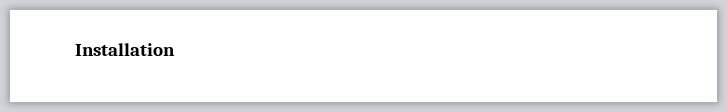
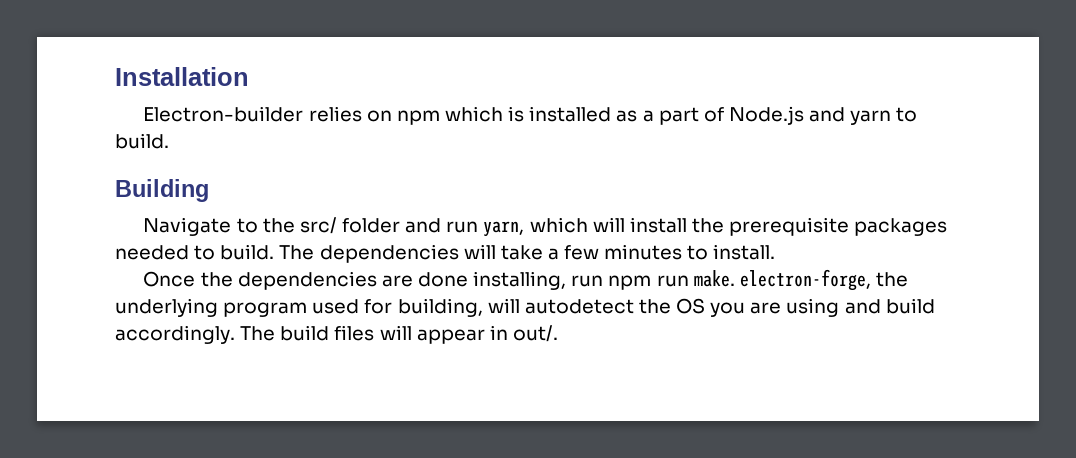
+ Electron-builder relies on npm which is installed as a part of Node.js and yarn to build.
+ Building
+ Navigate to the src/ folder and run yarn, which will install the prerequisite packages needed to build. The dependencies will take a few minutes to install.
+ Once the dependencies are done installing, run npm run make. electron-forge, the underlying program used for building, will autodetect the OS you are using and build accordingly. The build files will appear in out/.

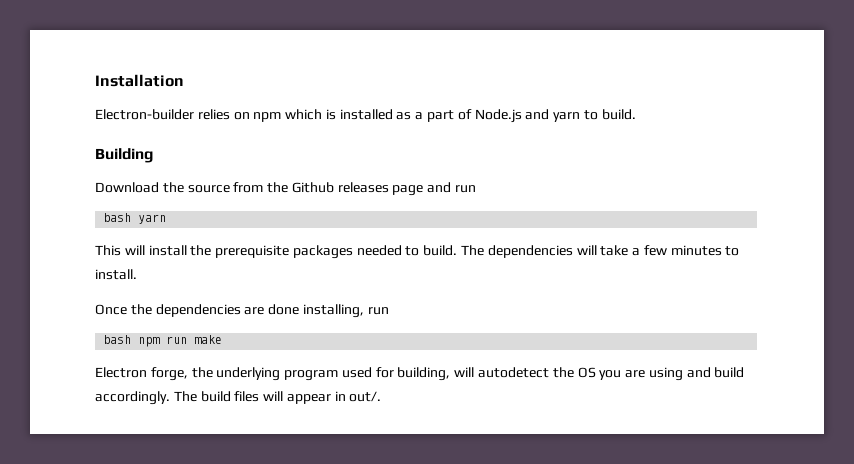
- Navigate to the src/ folder and run yarn, which will install the prerequisite packages needed to build.
+ Download the source from the Github releases page and run
+ bash yarn
+ This will install the prerequisite packages needed to build.
- Once the dependencies are done installing, run npm run make. electron-forge, the underlying program used for building, will autodetect the OS you are using and build accordingly.
+ Once the dependencies are done installing, run
+ bash npm run make
+ Electron forge, the underlying program used for building, will autodetect the OS you are using and build accordingly.

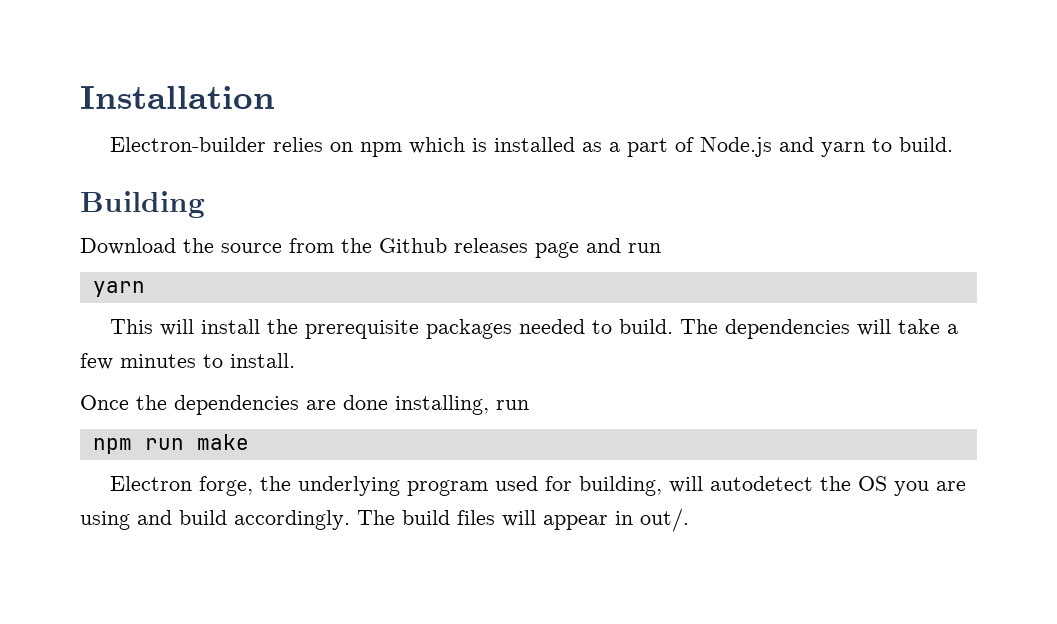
  Download the source from the Github releases page and run
- bash yarn
+ yarn
- bash npm run make
+ npm run make

